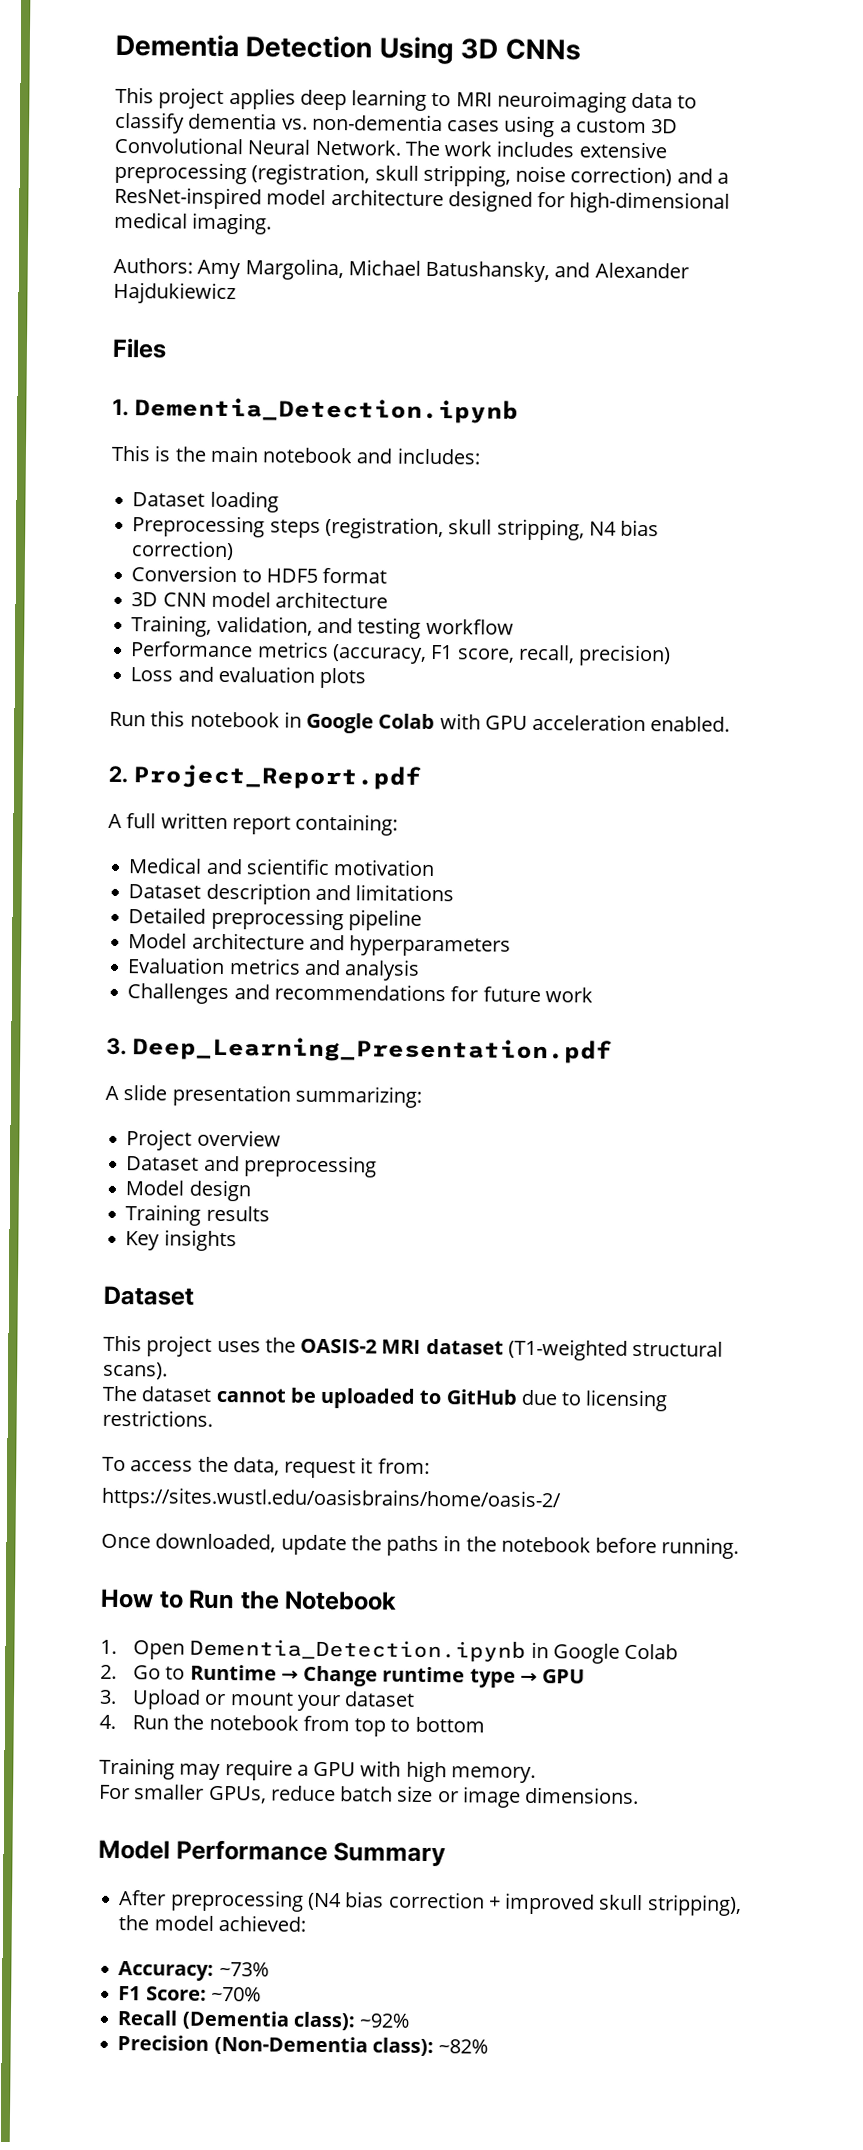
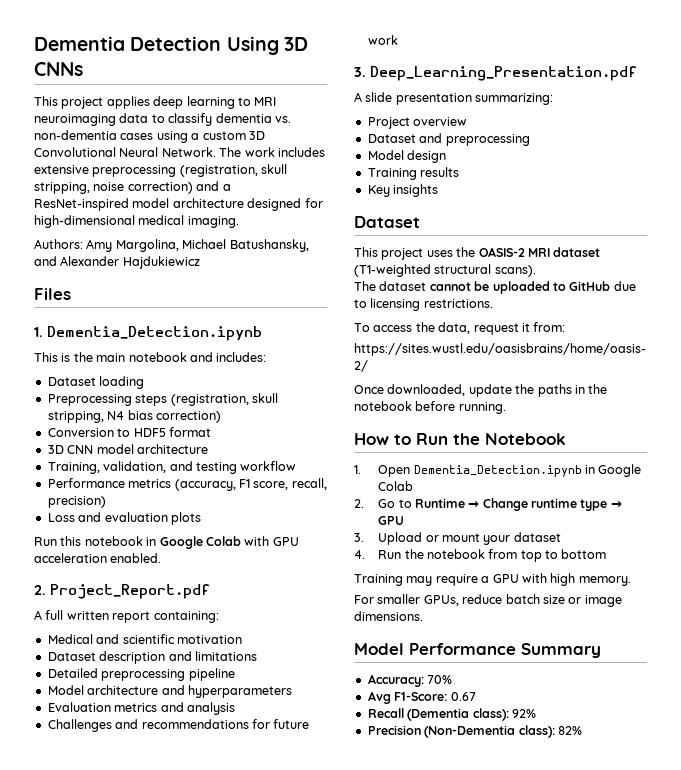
- After preprocessing (N4 bias correction + improved skull stripping), the model achieved:
- Accuracy: ~73%
- F1 Score: ~70%
+ Accuracy: 70%
+ Avg F1-Score: 0.67
- Recall (Dementia class): ~92%
+ Recall (Dementia class): 92%
- Precision (Non-Dementia class): ~82%
+ Precision (Non-Dementia class): 82%

